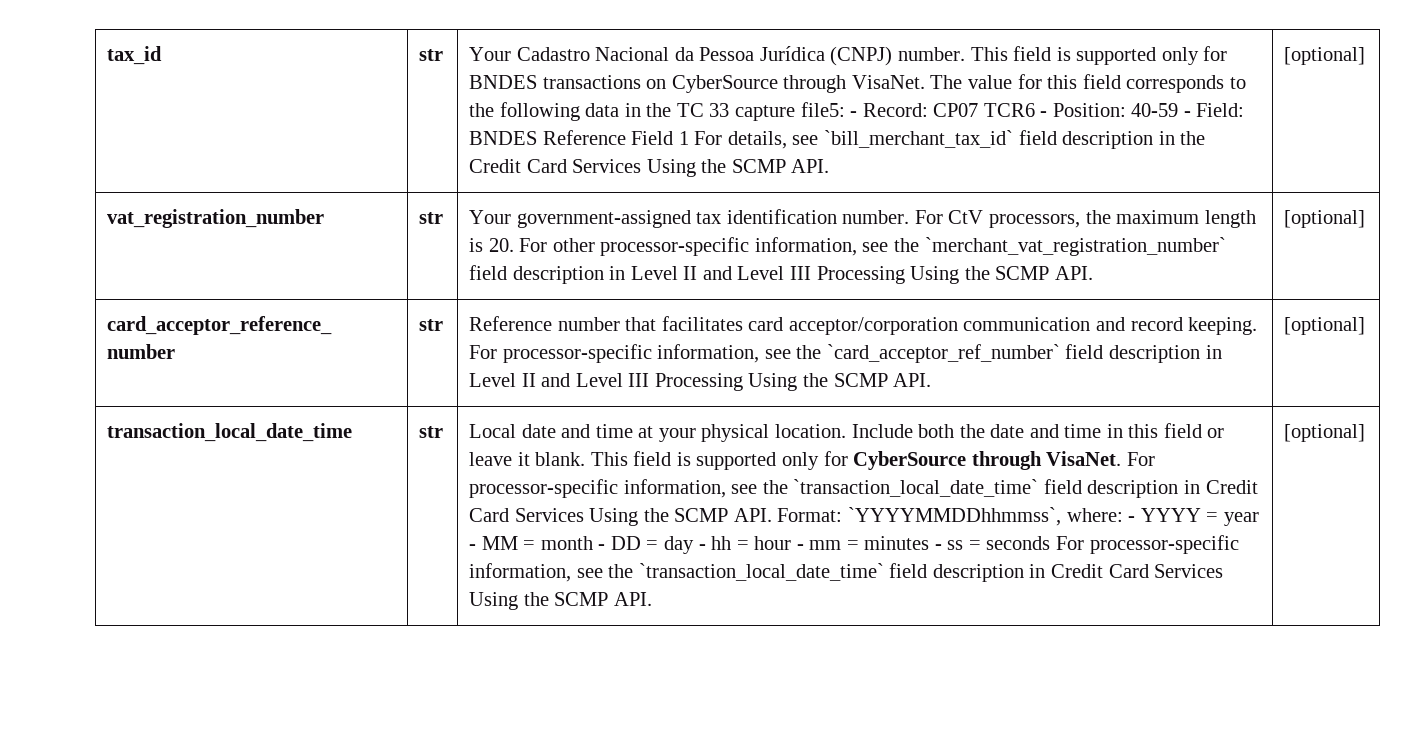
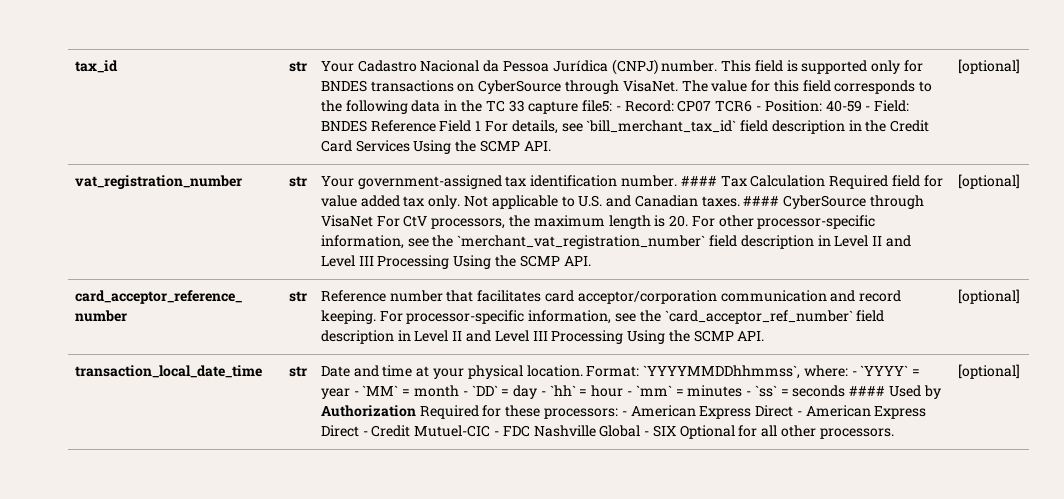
- For CtV processors, the maximum length is 20. For other processor-specific information, see the `merchant_vat_registration_number` field description in Level II and Level III Processing Using the SCMP API.
+ #### Tax Calculation Required field for value added tax only. Not applicable to U.S. and Canadian taxes. #### CyberSource through VisaNet For CtV processors, the maximum length is 20. For other processor-specific information, see the `merchant_vat_registration_number` field description in Level II and Level III Processing Using the SCMP API.
- Local date and time at your physical location.
+ Date and time at your physical location.
- Include both the date and time in this field or leave it blank. This field is supported only for CyberSource through VisaNet. For processor-specific information, see the `transaction_local_date_time` field description in Credit Card Services Using the SCMP API. Format: `YYYYMMDDhhmmss`, where: - YYYY = year - MM = month - DD = day - hh = hour - mm = minutes - ss = seconds For processor-specific information, see the `transaction_local_date_time` field description in Credit Card Services Using the SCMP API.
+ Format: `YYYYMMDDhhmmss`, where: - `YYYY` = year - `MM` = month - `DD` = day - `hh` = hour - `mm` = minutes - `ss` = seconds #### Used by Authorization Required for these processors: - American Express Direct - American Express Direct - Credit Mutuel-CIC - FDC Nashville Global - SIX Optional for all other processors.

